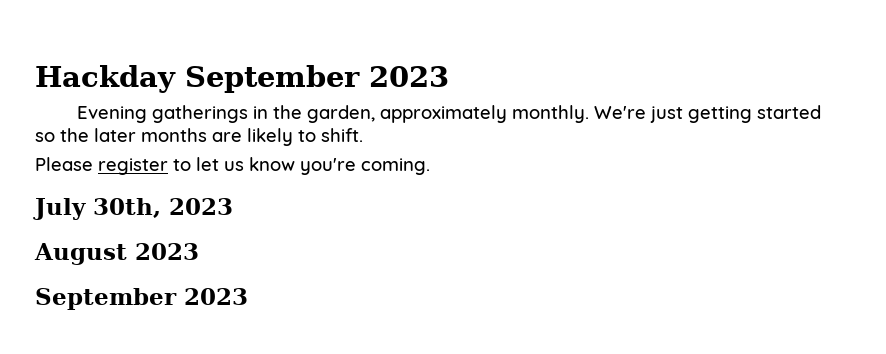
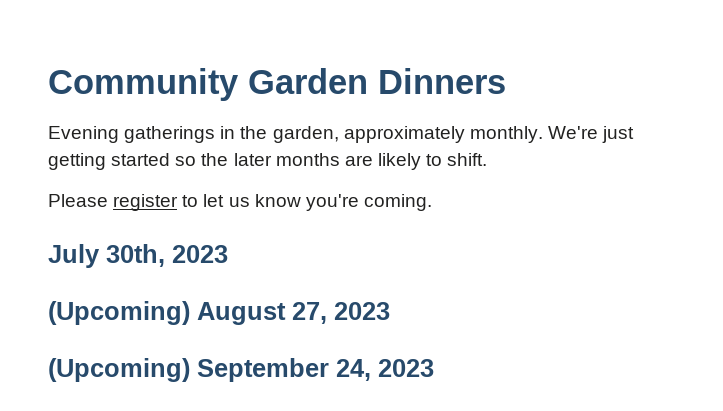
- Hackday September 2023
+ Community Garden Dinners
- August 2023
- September 2023
+ (Upcoming) August 27, 2023
+ (Upcoming) September 24, 2023

